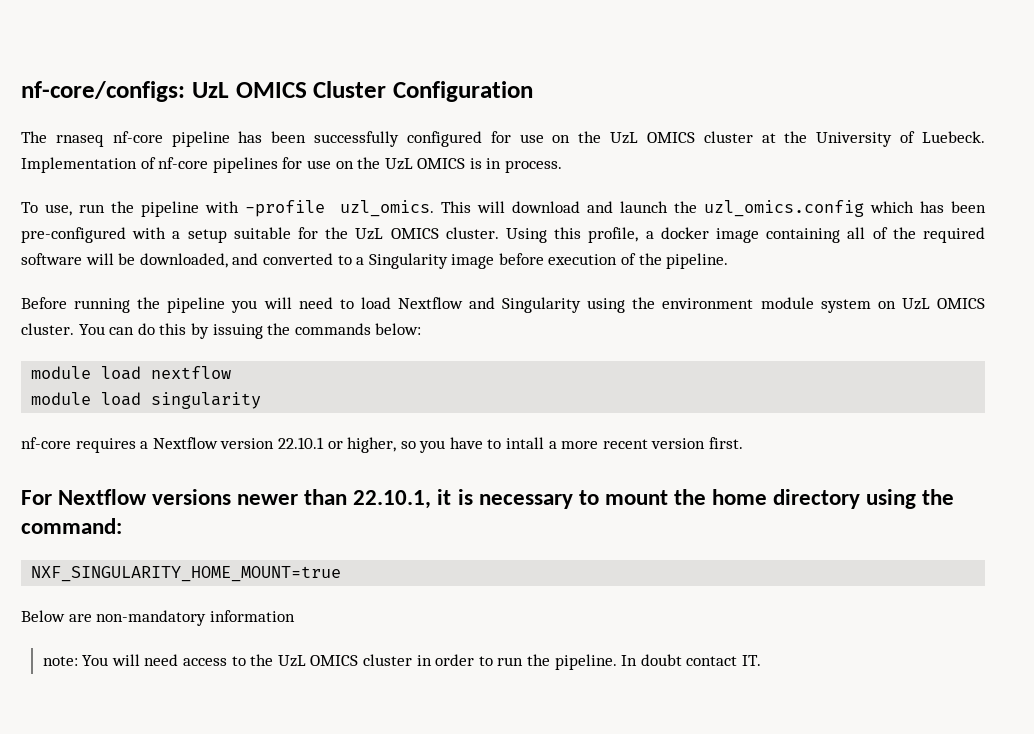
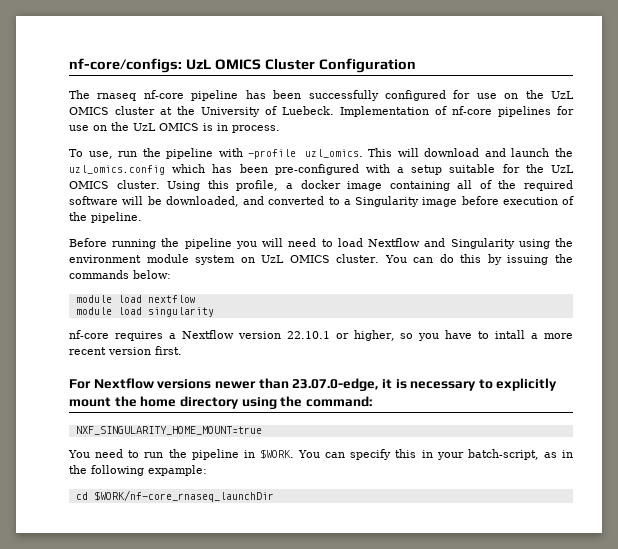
- For Nextflow versions newer than 22.10.1, it is necessary to mount the home directory using the command:
+ For Nextflow versions newer than 23.07.0-edge, it is necessary to explicitly mount the home directory using the command:
- Below are non-mandatory information
- note: You will need access to the UzL OMICS cluster in order to run the pipeline. In doubt contact IT.
+ You need to run the pipeline in $WORK. You can specify this in your batch-script, as in the following expample:
+ cd $WORK/nf-core_rnaseq_launchDir

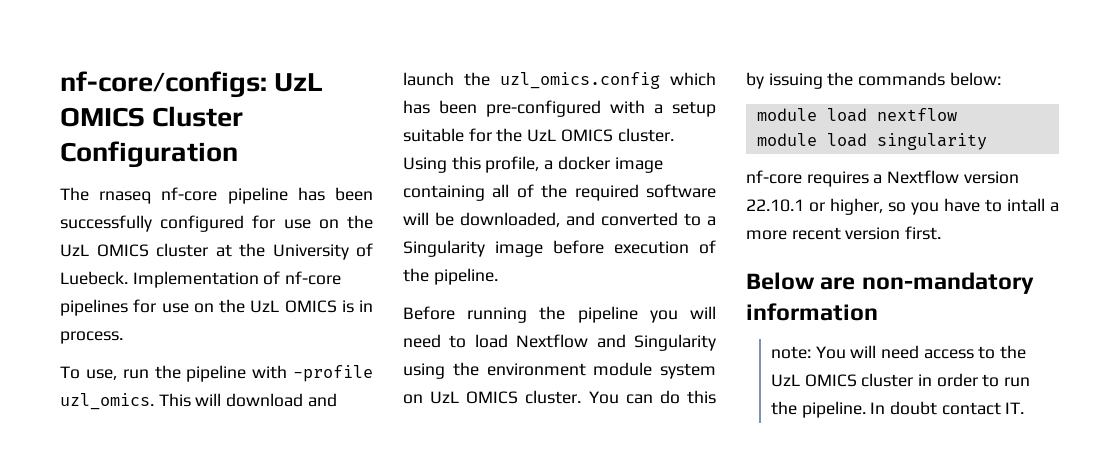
- For Nextflow versions newer than 23.07.0-edge, it is necessary to explicitly mount the home directory using the command:
- NXF_SINGULARITY_HOME_MOUNT=true
- You need to run the pipeline in $WORK. You can specify this in your batch-script, as in the following expample:
- cd $WORK/nf-core_rnaseq_launchDir
+ Below are non-mandatory information
+ note: You will need access to the UzL OMICS cluster in order to run the pipeline. In doubt contact IT.

